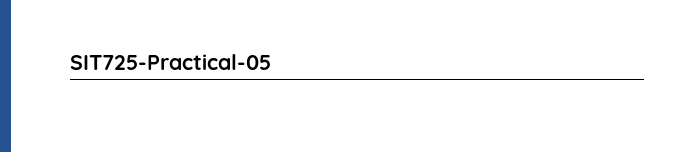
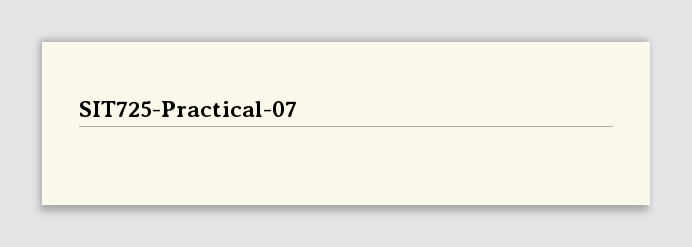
- SIT725-Practical-05
+ SIT725-Practical-07

